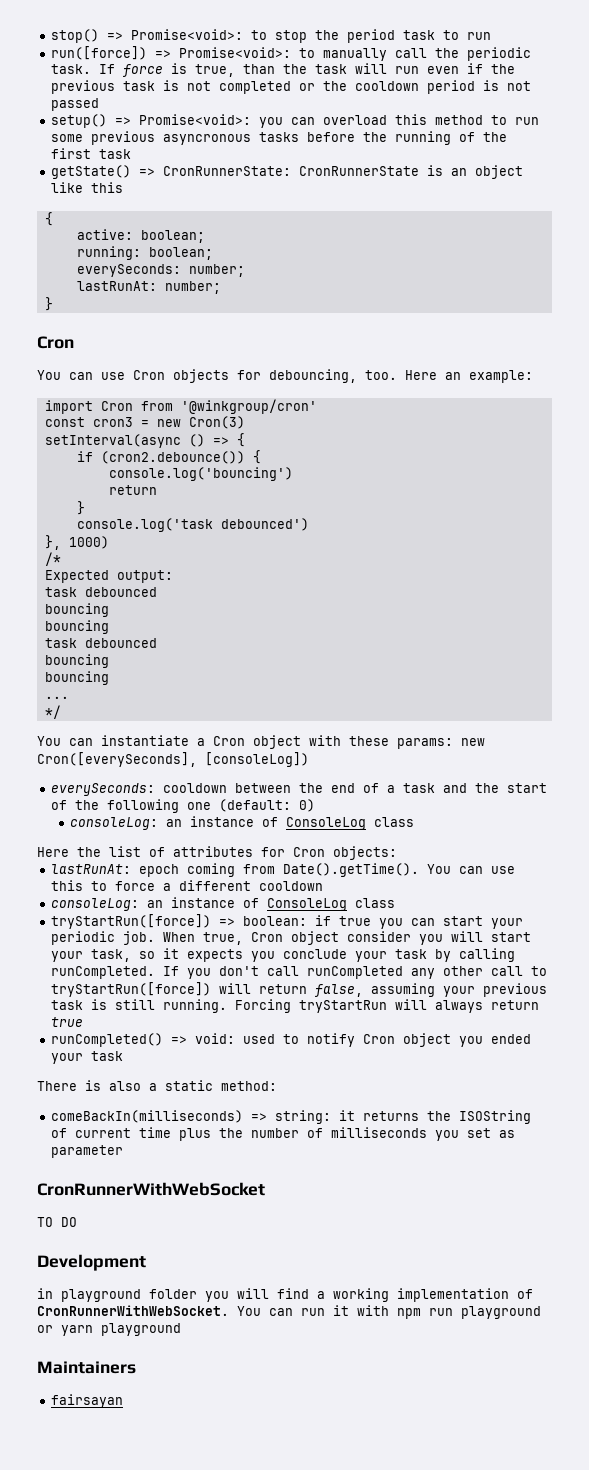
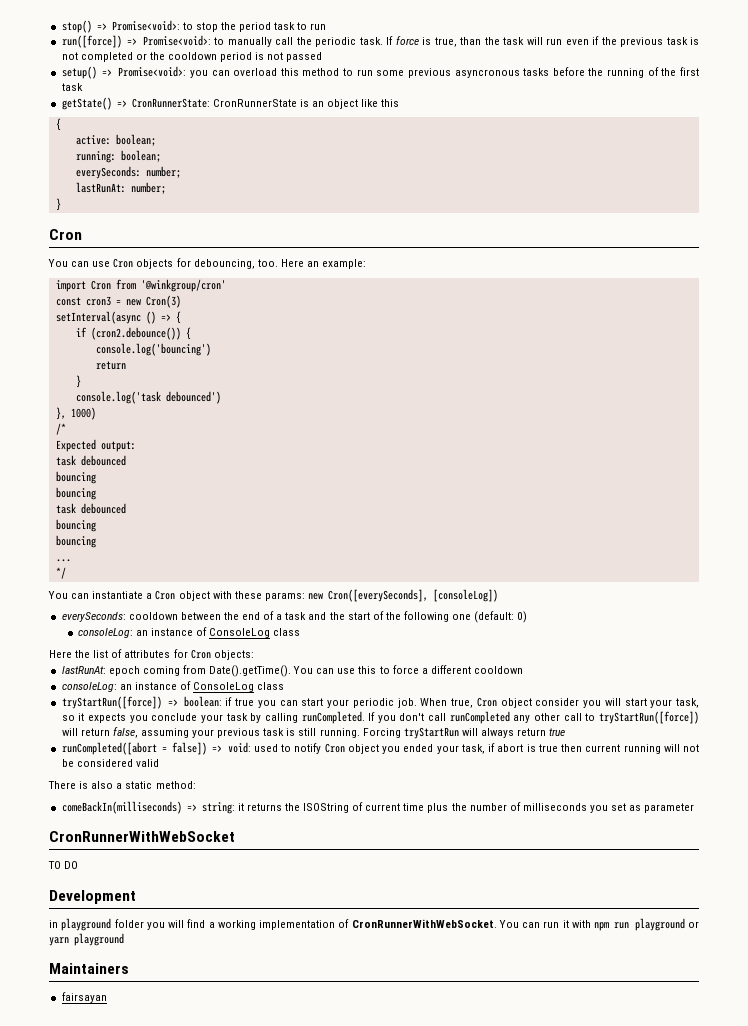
- runCompleted() => void: used to notify Cron object you ended your task
+ runCompleted([abort = false]) => void: used to notify Cron object you ended your task, if abort is true then current running will not be considered valid

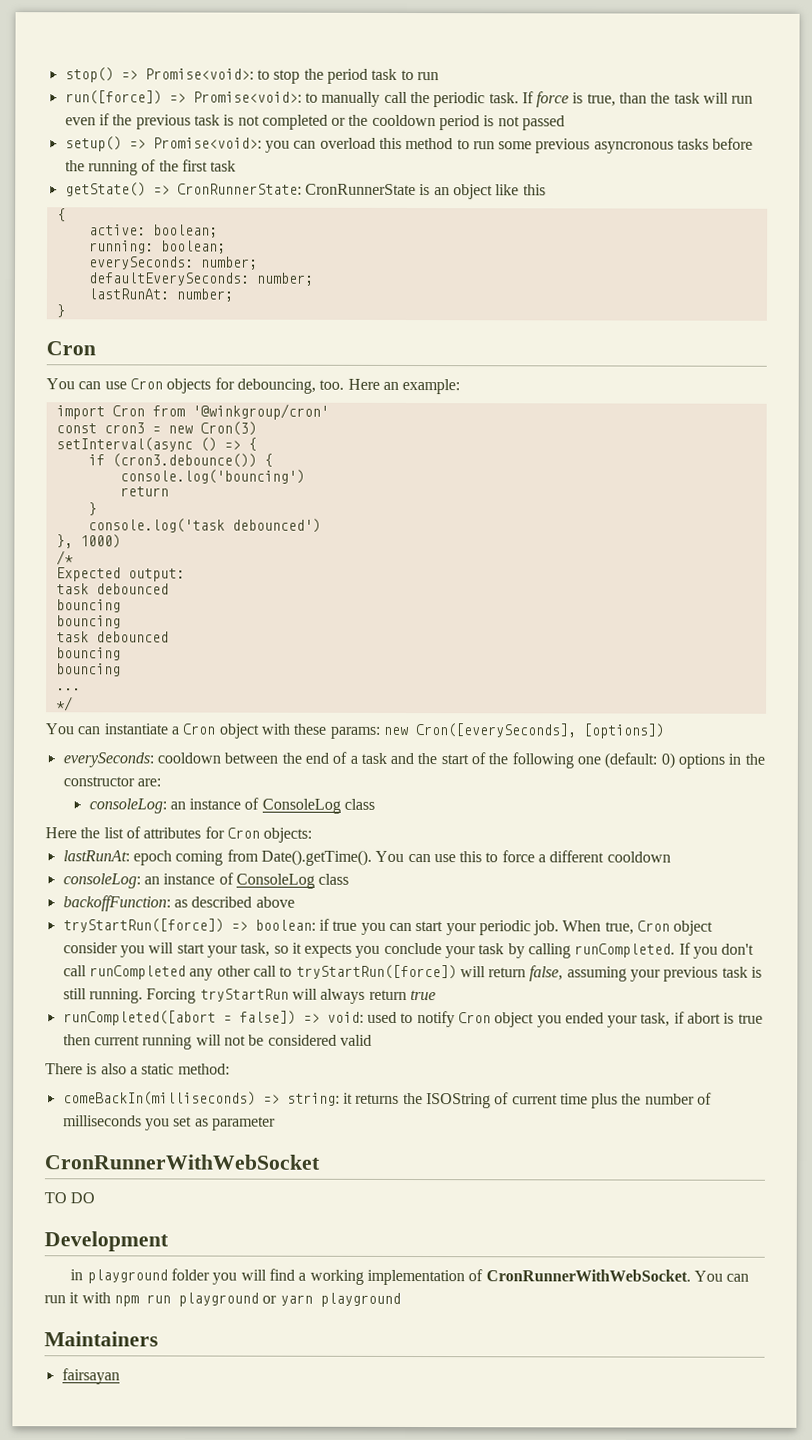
+ defaultEverySeconds: number;
- if (cron2.debounce()) {
+ if (cron3.debounce()) {
- You can instantiate a Cron object with these params: new Cron([everySeconds], [consoleLog])
+ You can instantiate a Cron object with these params: new Cron([everySeconds], [options])
- everySeconds: cooldown between the end of a task and the start of the following one (default: 0)
+ everySeconds: cooldown between the end of a task and the start of the following one (default: 0) options in the constructor are:
+ backoffFunction: as described above

